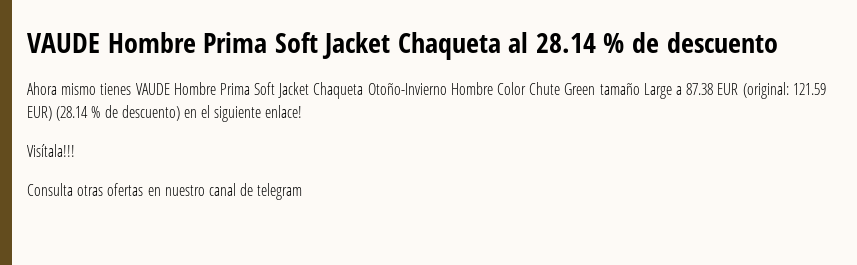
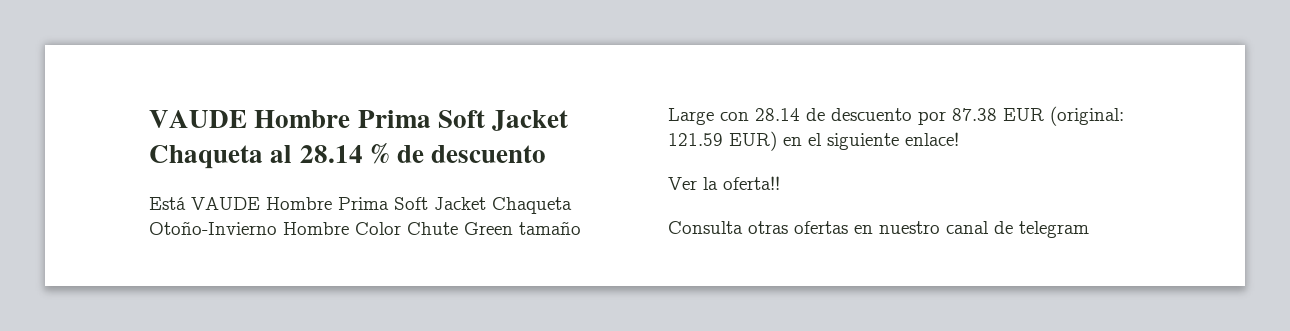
- Ahora mismo tienes VAUDE Hombre Prima Soft Jacket Chaqueta Otoño-Invierno Hombre Color Chute Green tamaño Large a 87.38 EUR (original: 121.59 EUR) (28.14 % de descuento) en el siguiente enlace!
+ Está VAUDE Hombre Prima Soft Jacket Chaqueta Otoño-Invierno Hombre Color Chute Green tamaño Large con 28.14 de descuento por 87.38 EUR (original: 121.59 EUR) en el siguiente enlace!
- Visítala!!!
+ Ver la oferta!!

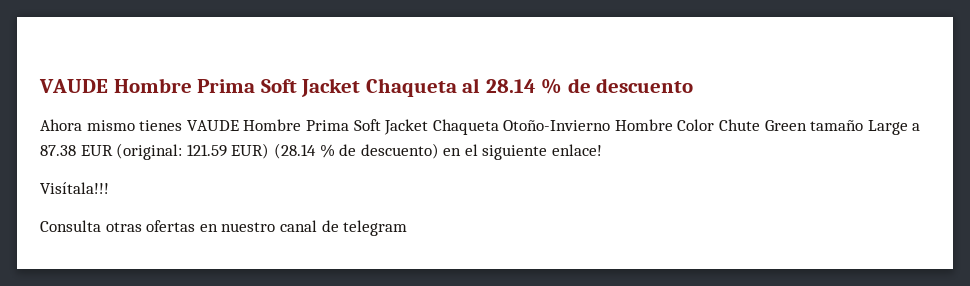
- Está VAUDE Hombre Prima Soft Jacket Chaqueta Otoño-Invierno Hombre Color Chute Green tamaño Large con 28.14 de descuento por 87.38 EUR (original: 121.59 EUR) en el siguiente enlace!
+ Ahora mismo tienes VAUDE Hombre Prima Soft Jacket Chaqueta Otoño-Invierno Hombre Color Chute Green tamaño Large a 87.38 EUR (original: 121.59 EUR) (28.14 % de descuento) en el siguiente enlace!
- Ver la oferta!!
+ Visítala!!!

